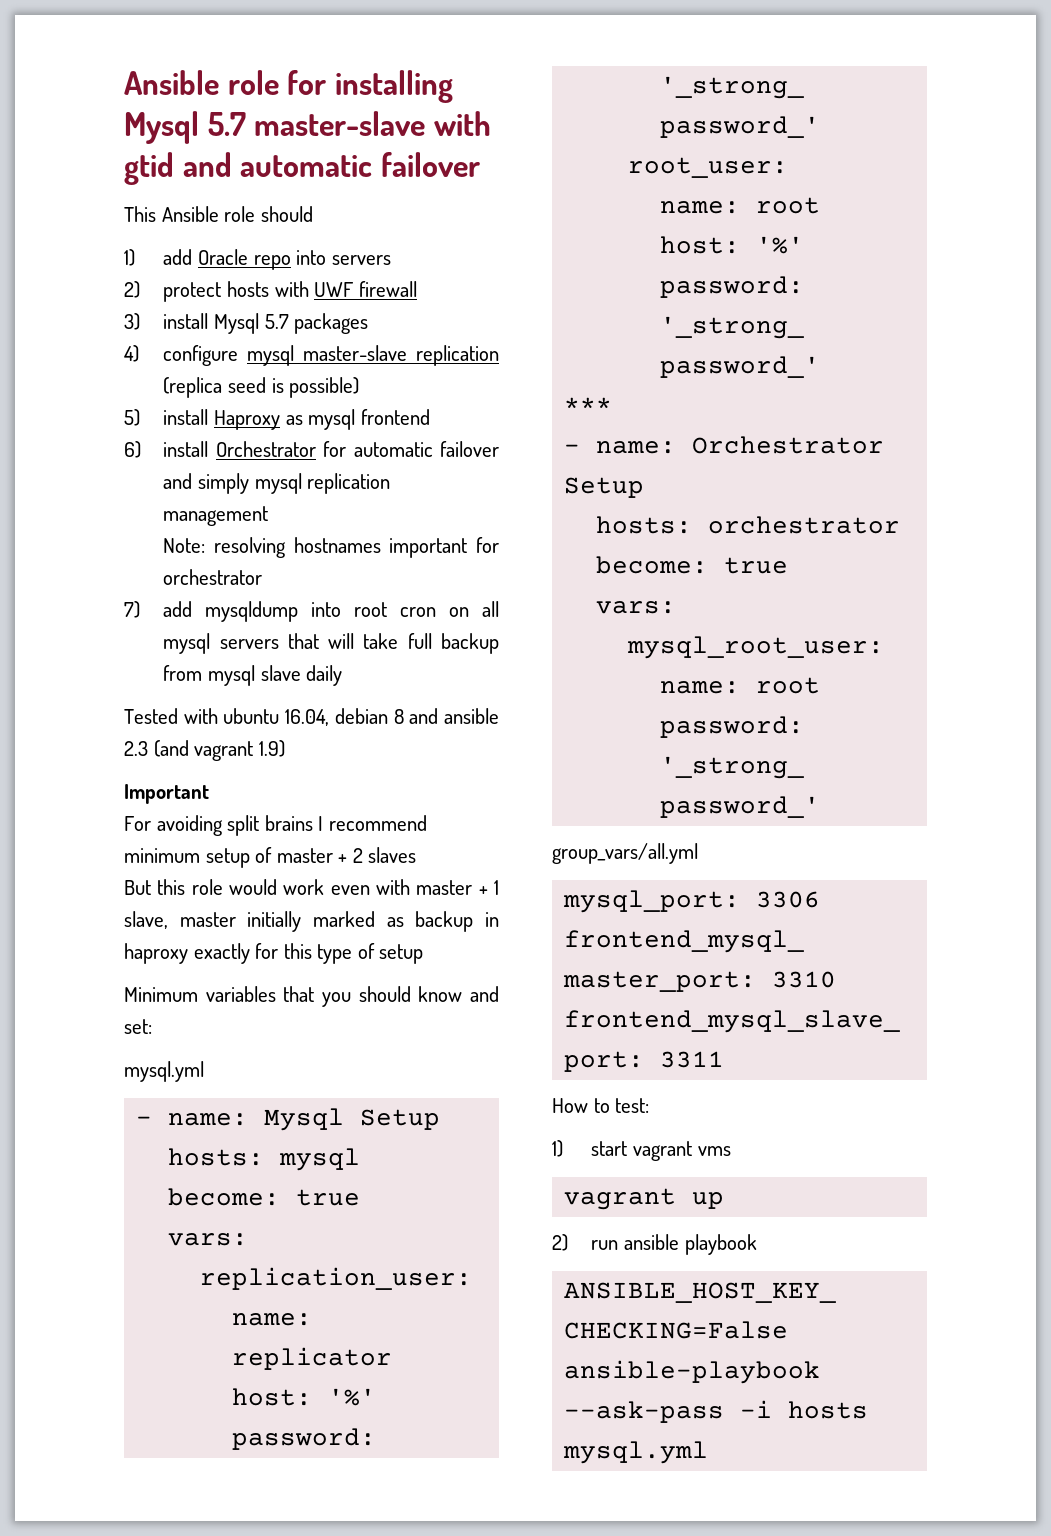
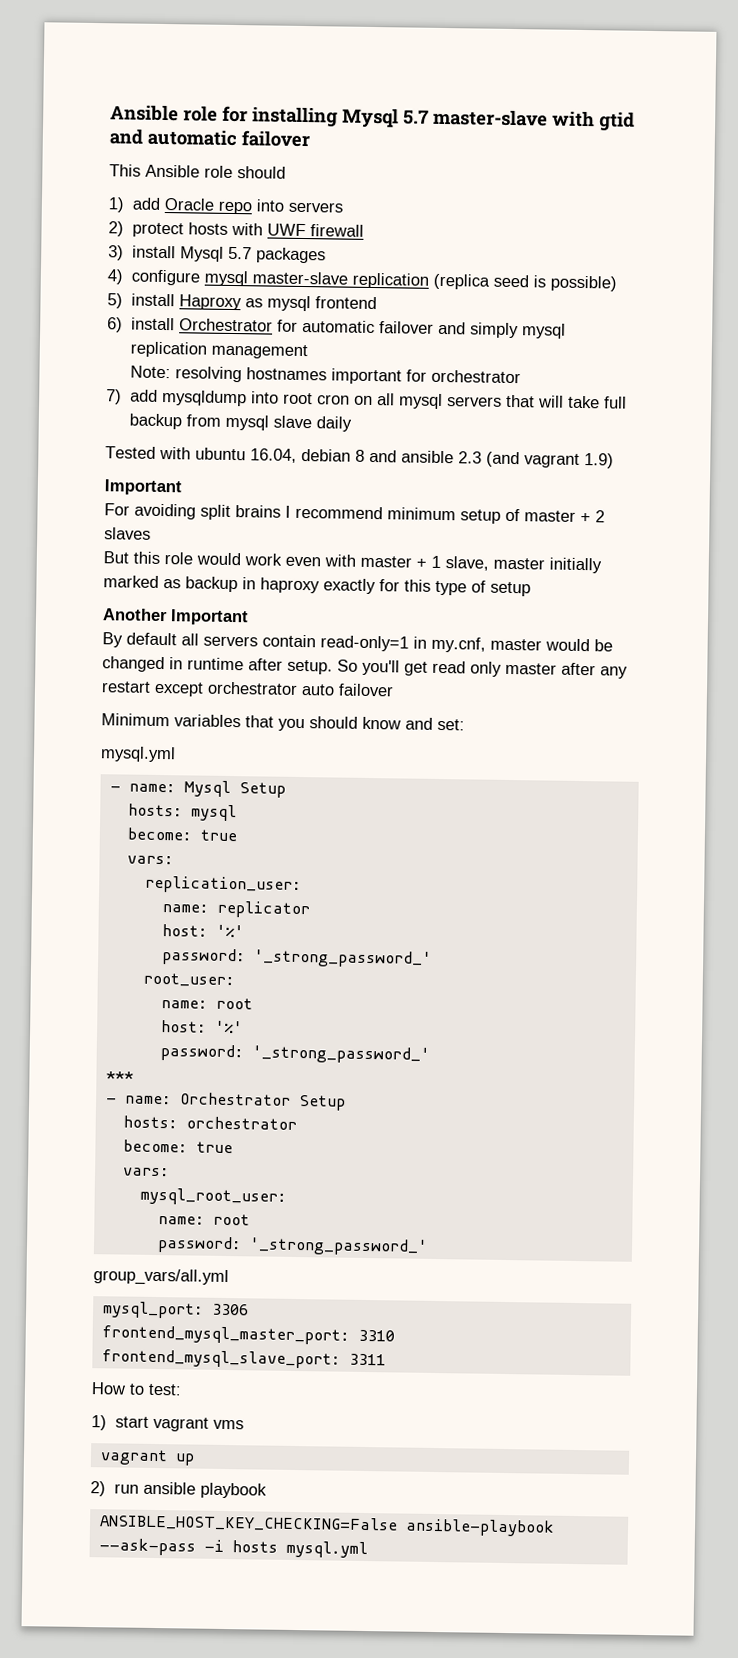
+ Another Important
+ By default all servers contain read-only=1 in my.cnf, master would be changed in runtime after setup. So you'll get read only master after any restart except orchestrator auto failover

